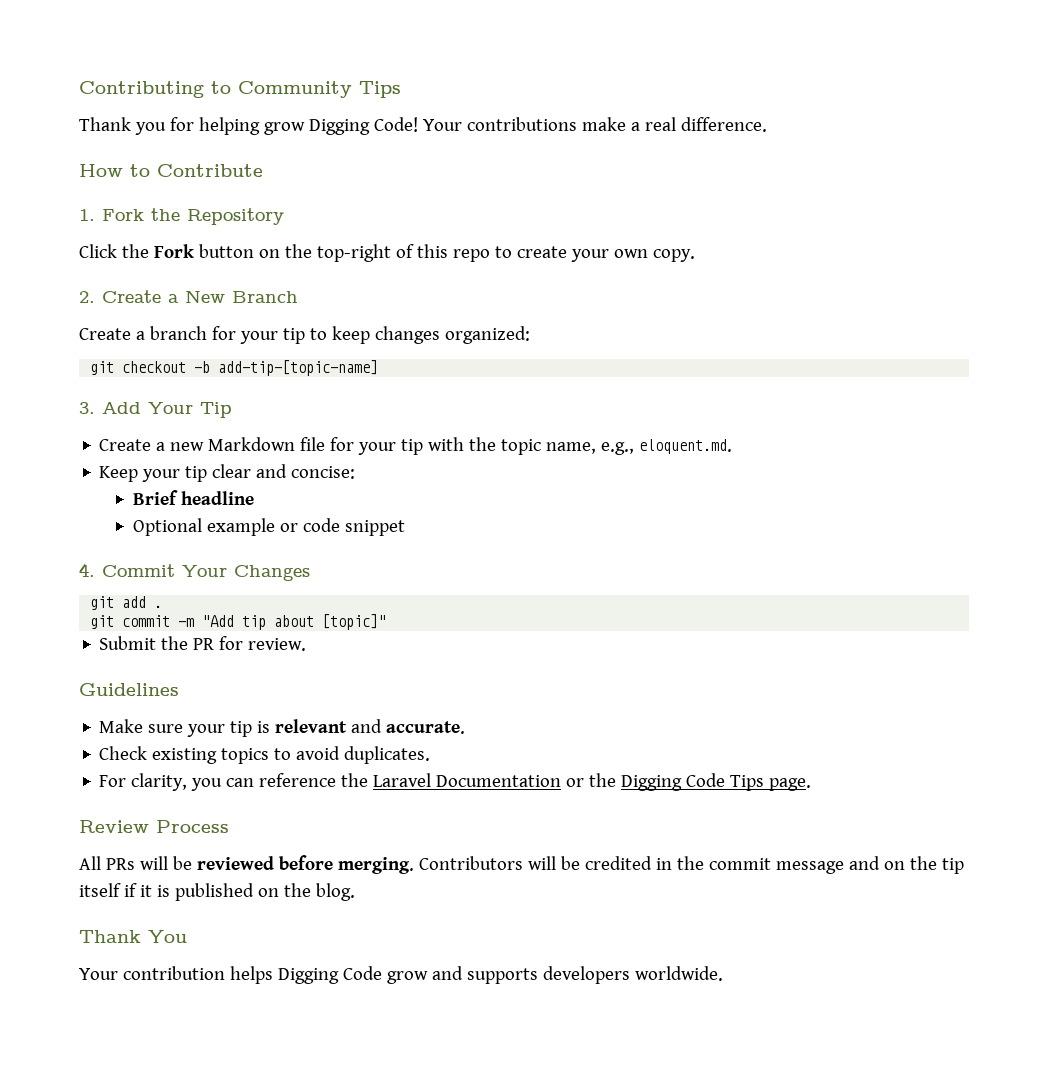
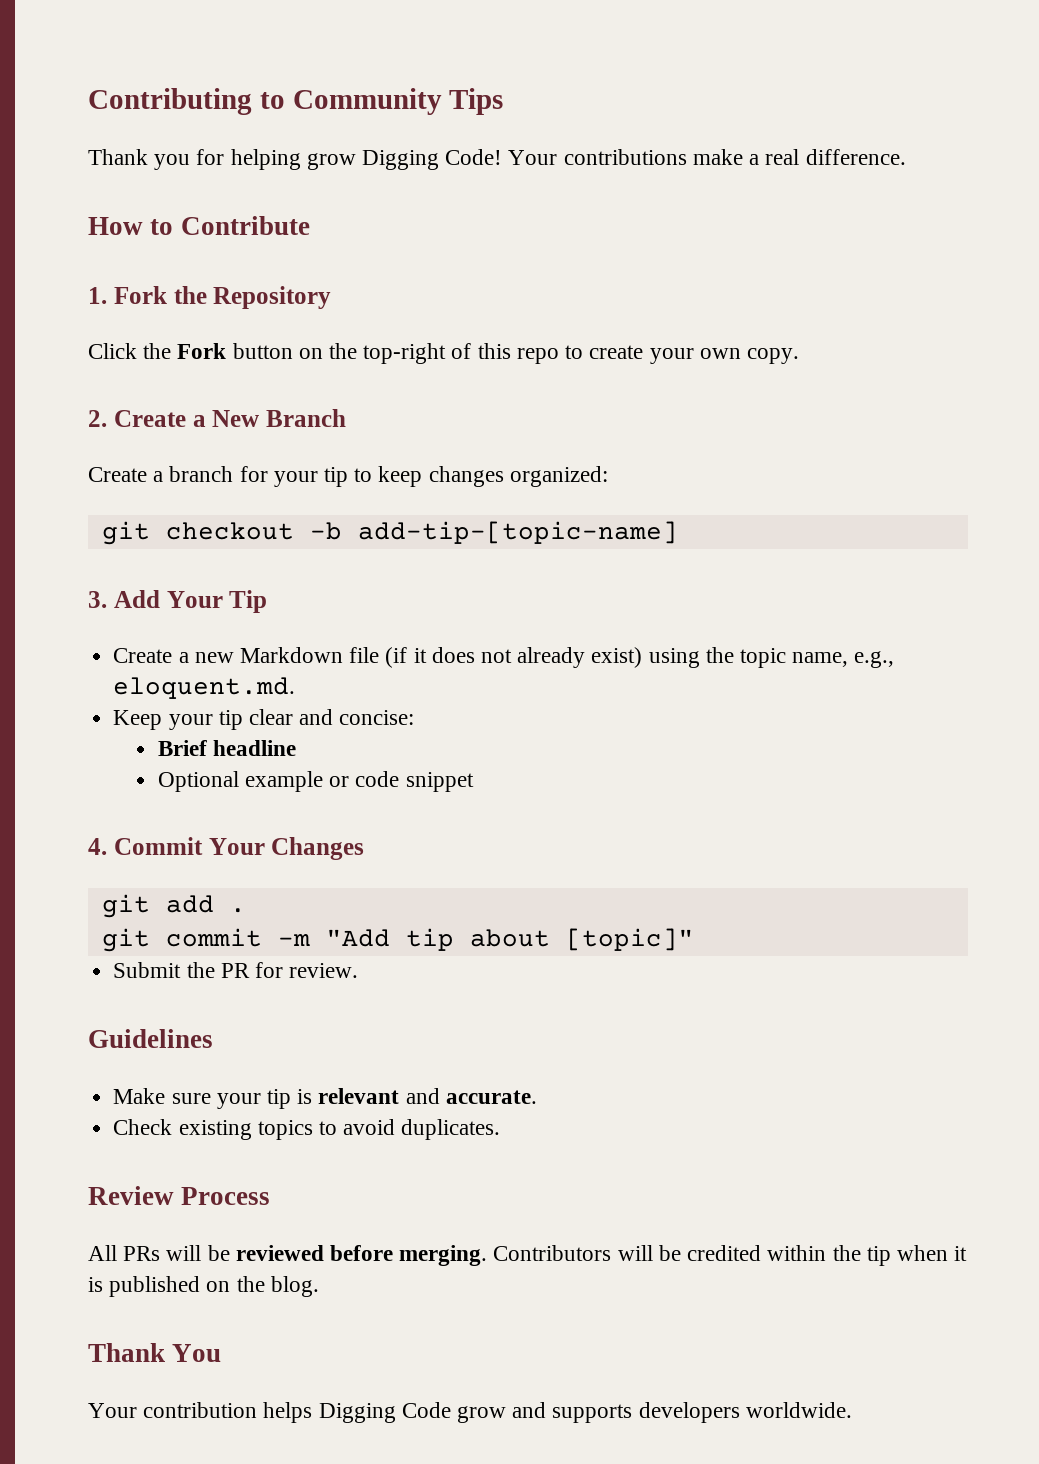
- Create a new Markdown file for your tip with the topic name, e.g., eloquent.md.
+ Create a new Markdown file (if it does not already exist) using the topic name, e.g., eloquent.md.
- For clarity, you can reference the Laravel Documentation or the Digging Code Tips page.
- Contributors will be credited in the commit message and on the tip itself if it is published on the blog.
+ Contributors will be credited within the tip when it is published on the blog.

